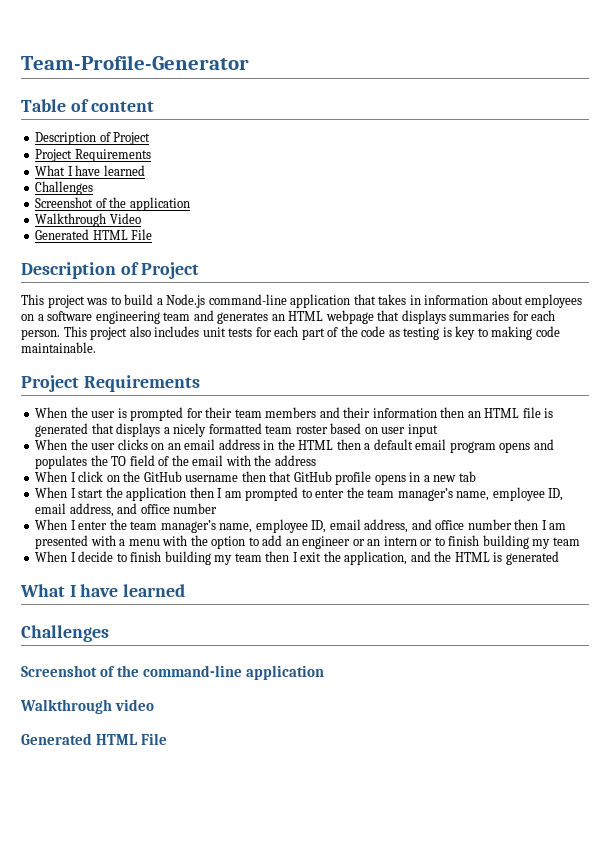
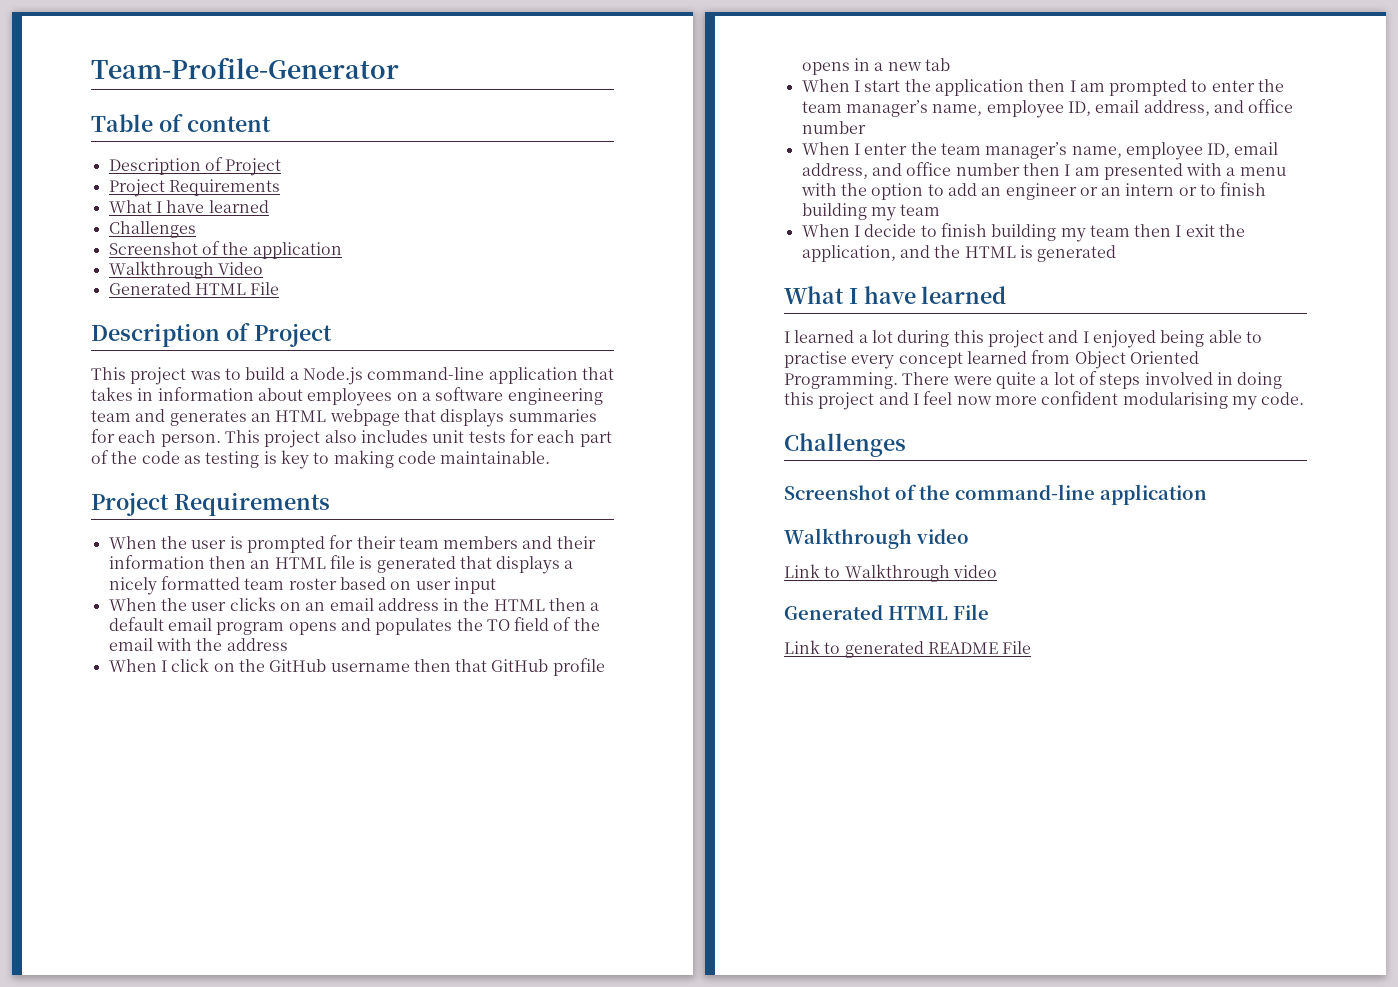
+ I learned a lot during this project and I enjoyed being able to practise every concept learned from Object Oriented Programming. There were quite a lot of steps involved in doing this project and I feel now more confident modularising my code.
  Screenshot of the command-line application
  Walkthrough video
+ Link to Walkthrough video
  Generated HTML File
+ Link to generated README File

